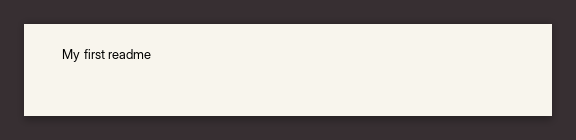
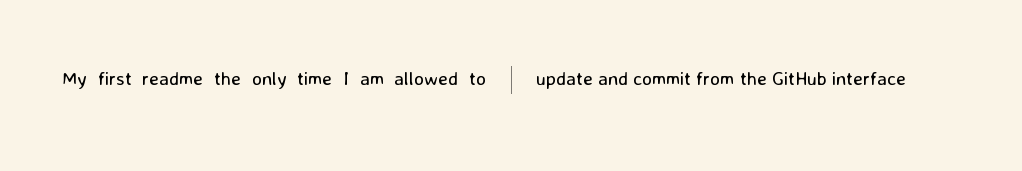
- My first readme
+ My first readme the only time I am allowed to update and commit from the GitHub interface

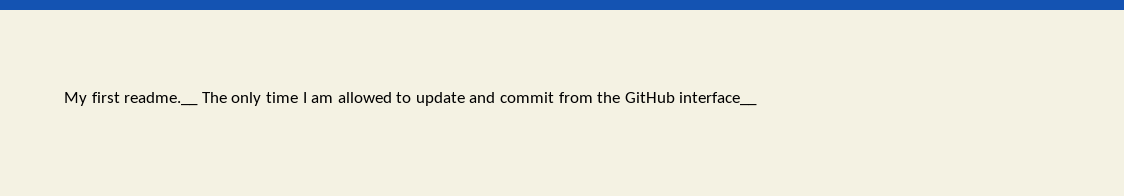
- My first readme the only time I am allowed to update and commit from the GitHub interface
+ My first readme.__ The only time I am allowed to update and commit from the GitHub interface__

